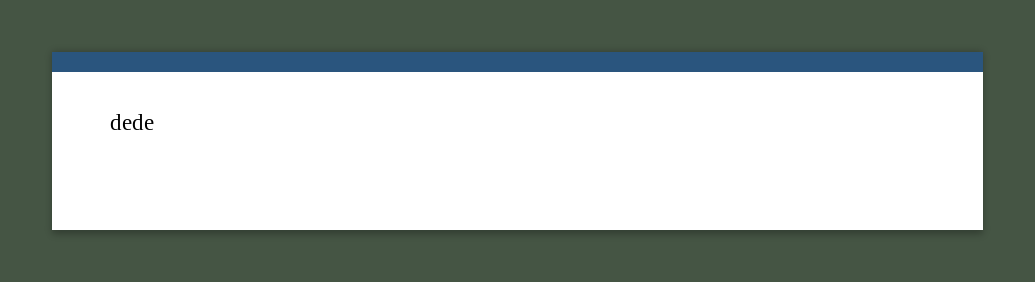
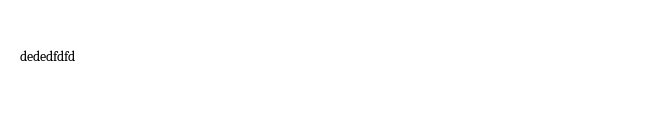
- dede
+ dededfdfd

